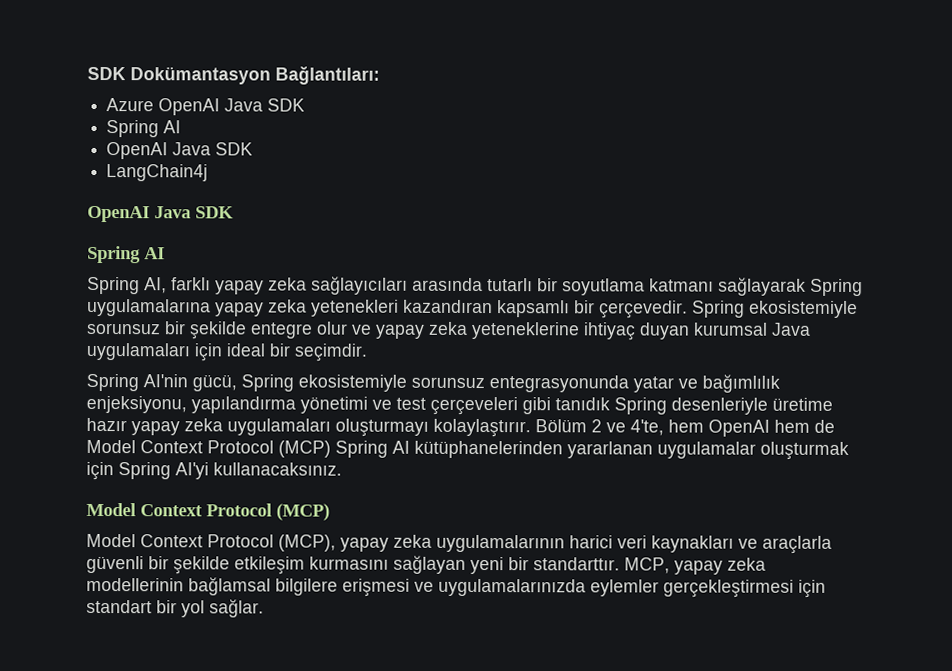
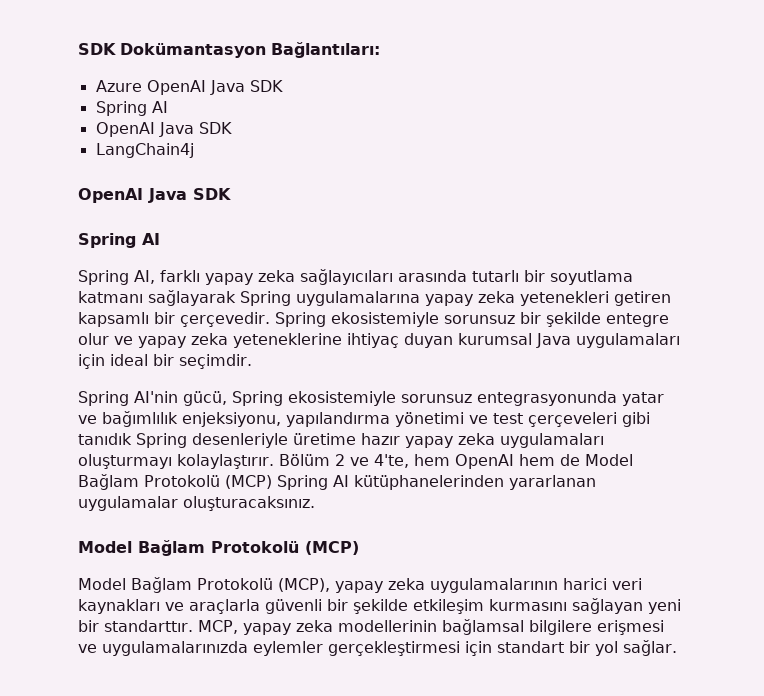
- Spring AI, farklı yapay zeka sağlayıcıları arasında tutarlı bir soyutlama katmanı sağlayarak Spring uygulamalarına yapay zeka yetenekleri kazandıran kapsamlı bir çerçevedir.
+ Spring AI, farklı yapay zeka sağlayıcıları arasında tutarlı bir soyutlama katmanı sağlayarak Spring uygulamalarına yapay zeka yetenekleri getiren kapsamlı bir çerçevedir.
- Bölüm 2 ve 4'te, hem OpenAI hem de Model Context Protocol (MCP) Spring AI kütüphanelerinden yararlanan uygulamalar oluşturmak için Spring AI'yi kullanacaksınız.
- Model Context Protocol (MCP)
+ Bölüm 2 ve 4'te, hem OpenAI hem de Model Bağlam Protokolü (MCP) Spring AI kütüphanelerinden yararlanan uygulamalar oluşturacaksınız.
+ Model Bağlam Protokolü (MCP)
- Model Context Protocol (MCP), yapay zeka uygulamalarının harici veri kaynakları ve araçlarla güvenli bir şekilde etkileşim kurmasını sağlayan yeni bir standarttır.
+ Model Bağlam Protokolü (MCP), yapay zeka uygulamalarının harici veri kaynakları ve araçlarla güvenli bir şekilde etkileşim kurmasını sağlayan yeni bir standarttır.

